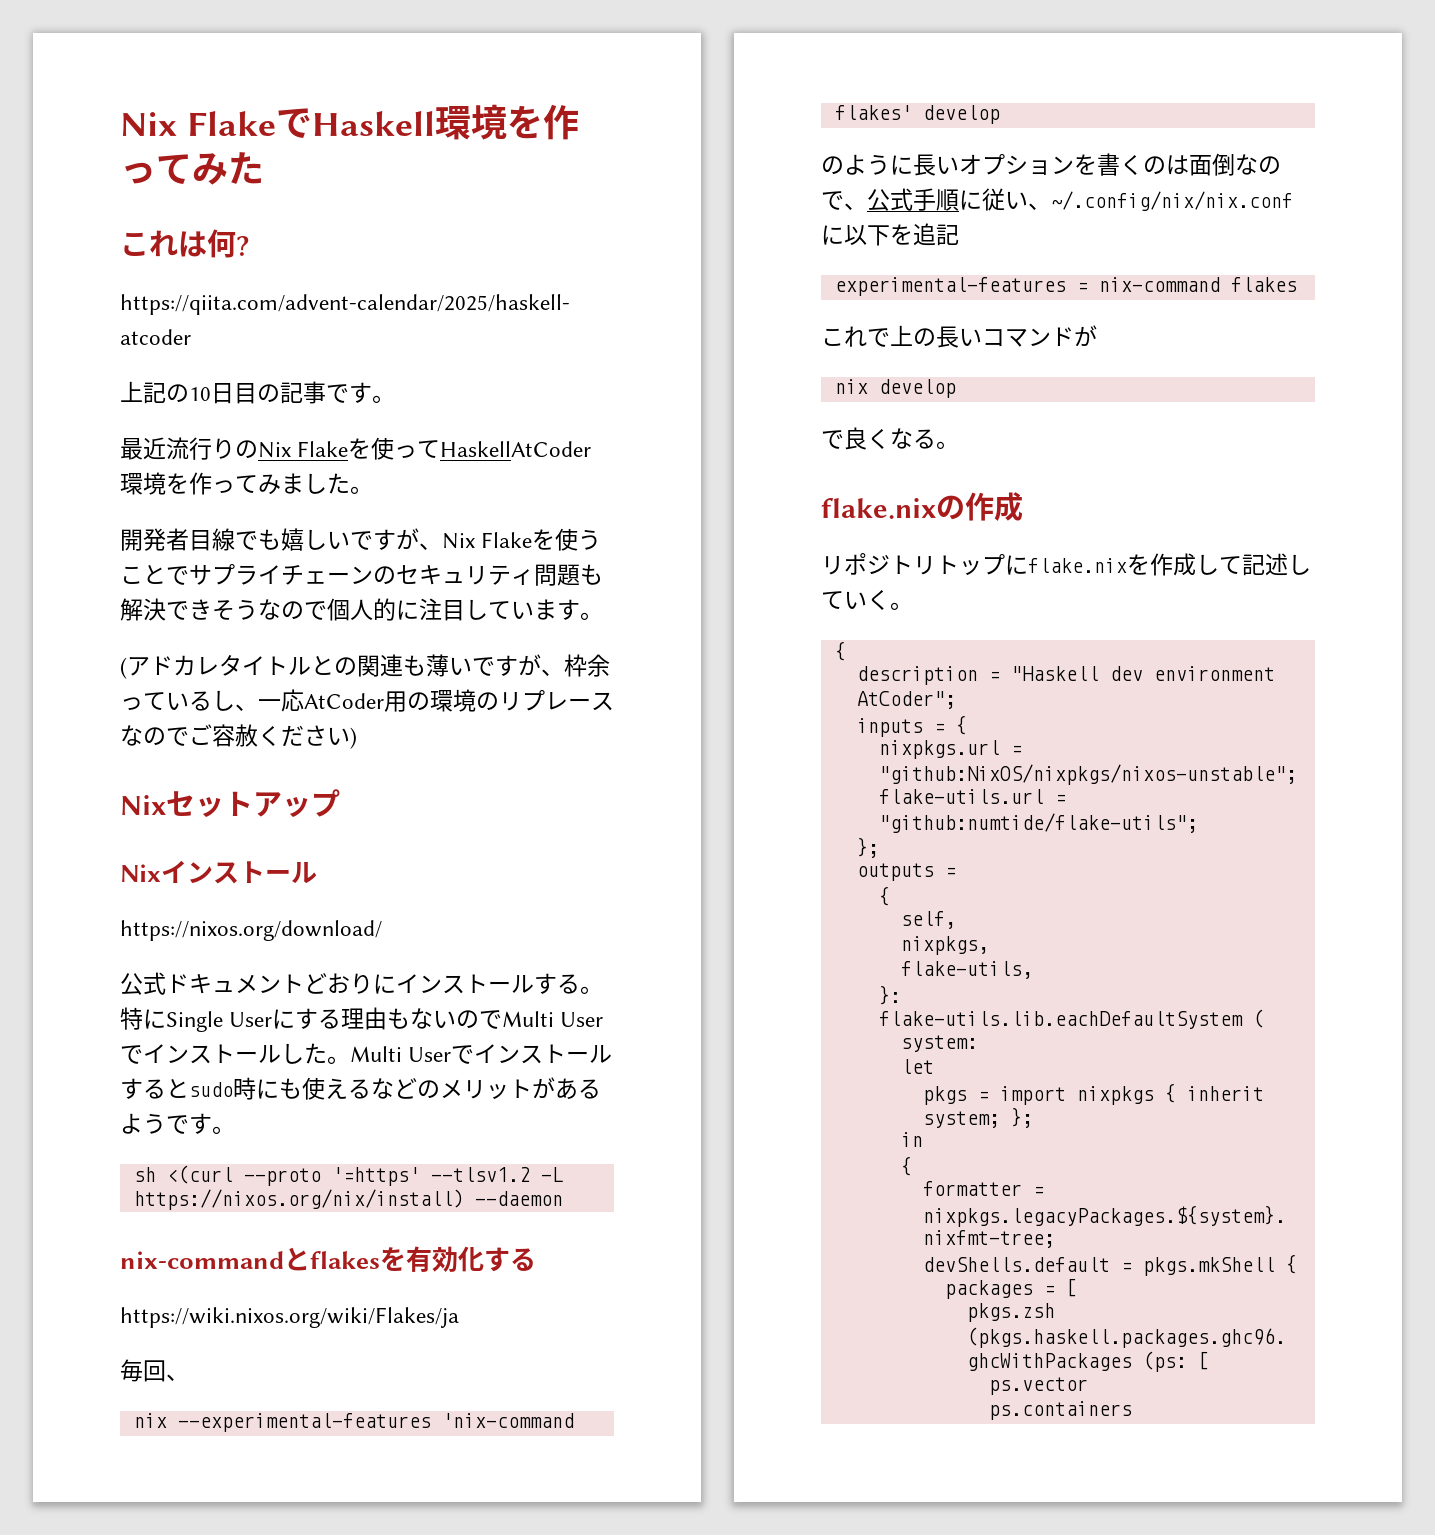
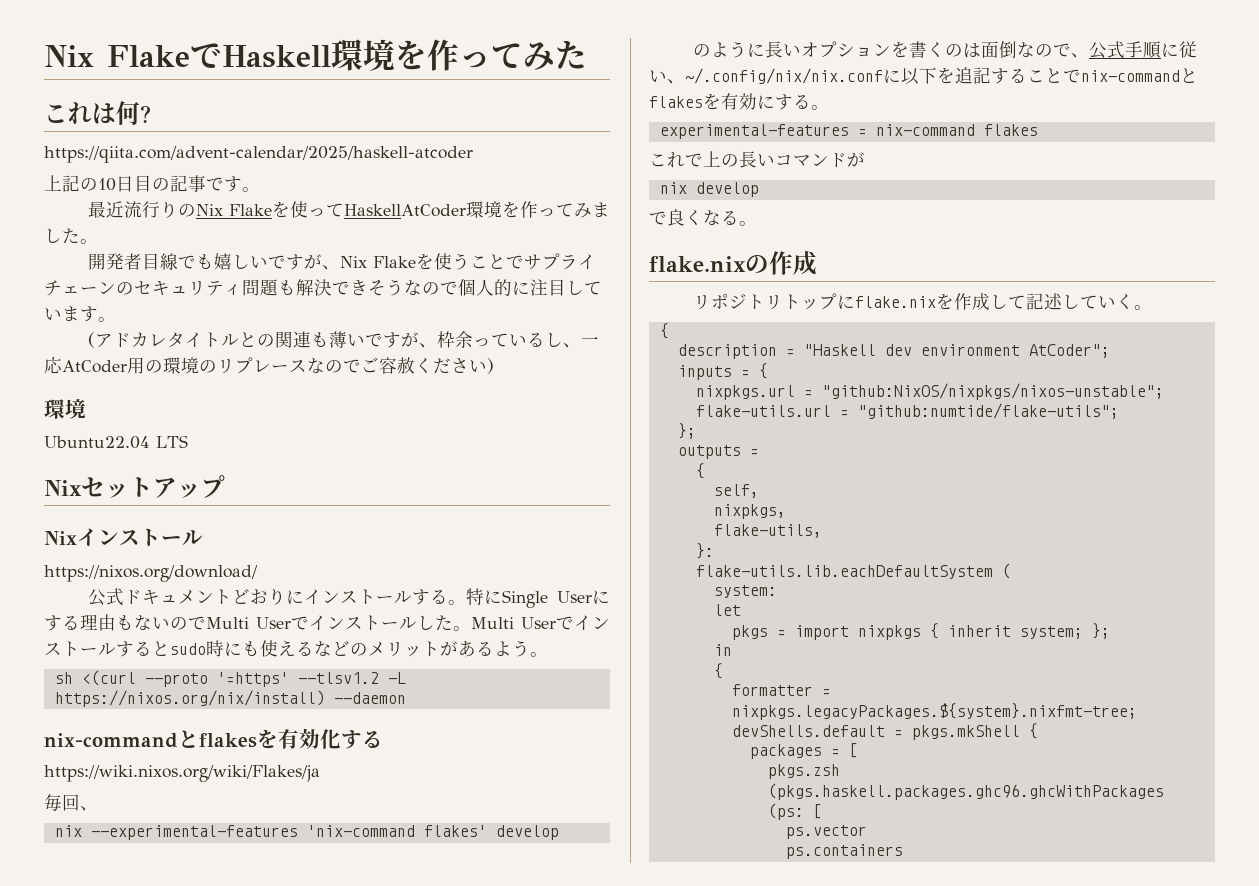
  (アドカレタイトルとの関連も薄いですが、枠余っているし、一応AtCoder用の環境のリプレースなのでご容赦ください)
+ 環境
+ Ubuntu22.04 LTS
- Multi Userでインストールするとsudo時にも使えるなどのメリットがあるようです。
+ Multi Userでインストールするとsudo時にも使えるなどのメリットがあるよう。
- のように長いオプションを書くのは面倒なので、公式手順に従い、~/.config/nix/nix.confに以下を追記
+ のように長いオプションを書くのは面倒なので、公式手順に従い、~/.config/nix/nix.confに以下を追記することでnix-commandとflakesを有効にする。

